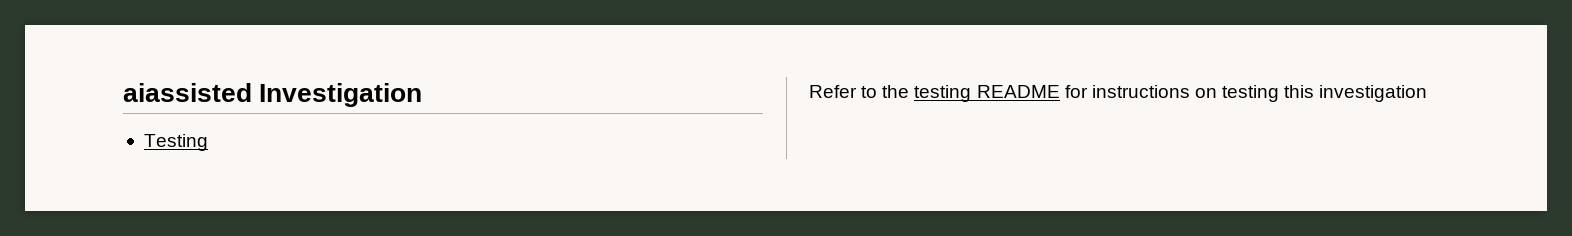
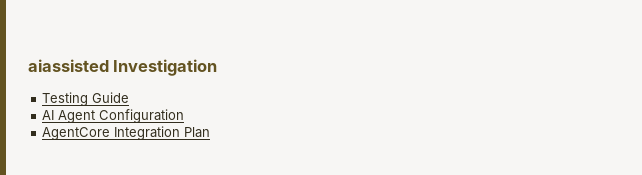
- Testing
- Refer to the testing README for instructions on testing this investigation
+ Testing Guide
+ AI Agent Configuration
+ AgentCore Integration Plan

